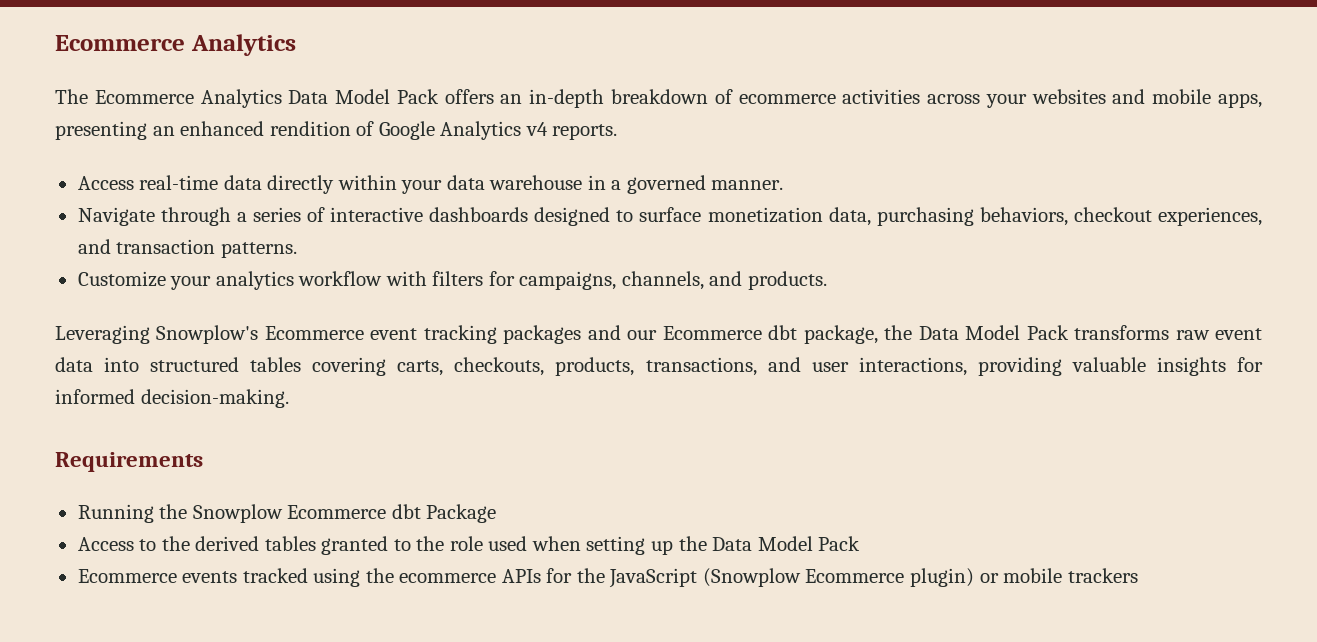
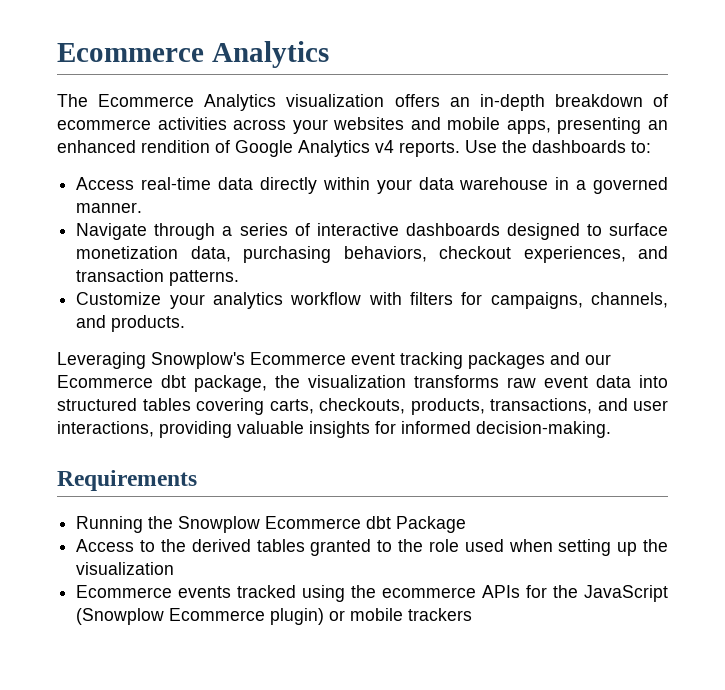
- The Ecommerce Analytics Data Model Pack offers an in-depth breakdown of ecommerce activities across your websites and mobile apps, presenting an enhanced rendition of Google Analytics v4 reports.
+ The Ecommerce Analytics visualization offers an in-depth breakdown of ecommerce activities across your websites and mobile apps, presenting an enhanced rendition of Google Analytics v4 reports. Use the dashboards to:
- Leveraging Snowplow's Ecommerce event tracking packages and our Ecommerce dbt package, the Data Model Pack transforms raw event data into structured tables covering carts, checkouts, products, transactions, and user interactions, providing valuable insights for informed decision-making.
+ Leveraging Snowplow's Ecommerce event tracking packages and our Ecommerce dbt package, the visualization transforms raw event data into structured tables covering carts, checkouts, products, transactions, and user interactions, providing valuable insights for informed decision-making.
- Access to the derived tables granted to the role used when setting up the Data Model Pack
+ Access to the derived tables granted to the role used when setting up the visualization

